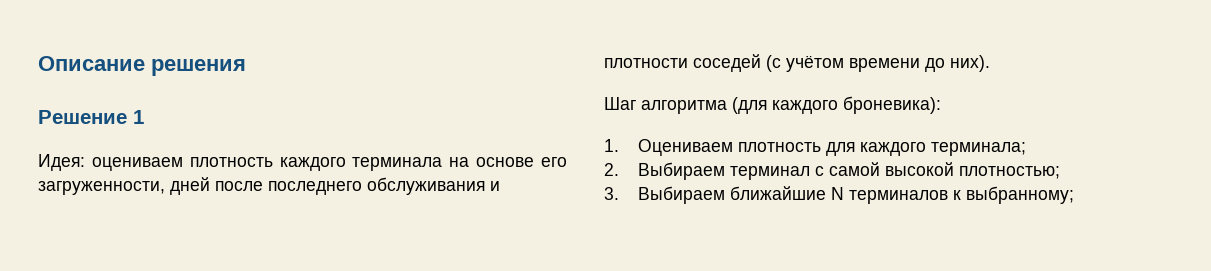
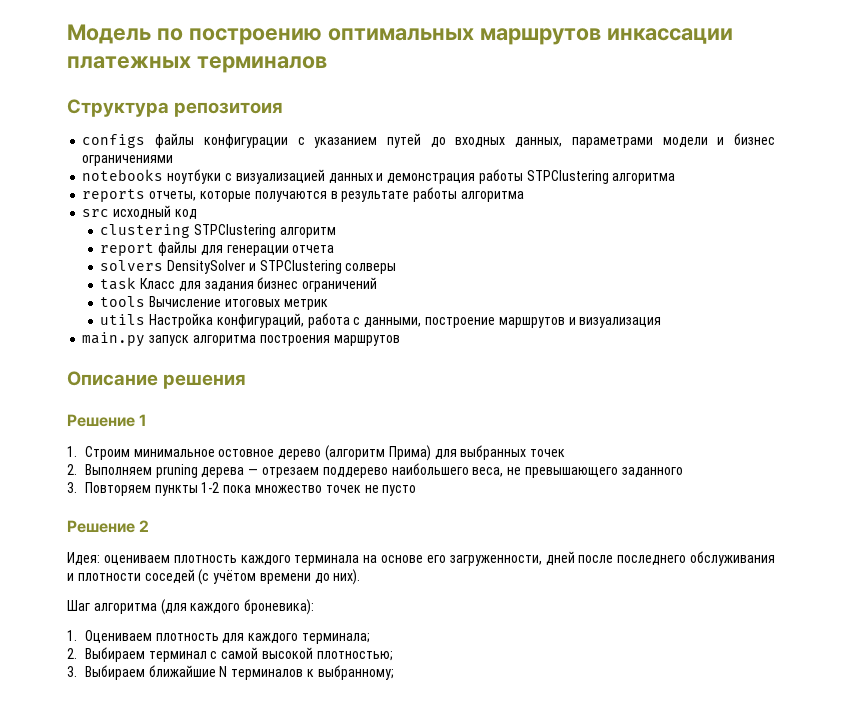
+ Модель по построению оптимальных маршрутов инкассации платежных терминалов
+ Структура репозитоия
+ configs файлы конфигурации с указанием путей до входных данных, параметрами модели и бизнес ограничениями
+ notebooks ноутбуки с визуализацией данных и демонстрация работы STPClustering алгоритма
+ reports отчеты, которые получаются в результате работы алгоритма
+ src исходный код
+ clustering STPClustering алгоритм
+ report файлы для генерации отчета
+ solvers DensitySolver и STPClustering солверы
+ task Класс для задания бизнес ограничений
+ tools Вычисление итоговых метрик
+ utils Настройка конфигураций, работа с данными, построение маршрутов и визуализация
+ main.py запуск алгоритма построения маршрутов
  Описание решения
  Решение 1
+ 1. Строим минимальное остовное дерево (алгоритм Прима) для выбранных точек
+ 2. Выполняем pruning дерева — отрезаем поддерево наибольшего веса, не превышающего заданного
+ 3. Повторяем пункты 1-2 пока множество точек не пусто
+ Решение 2

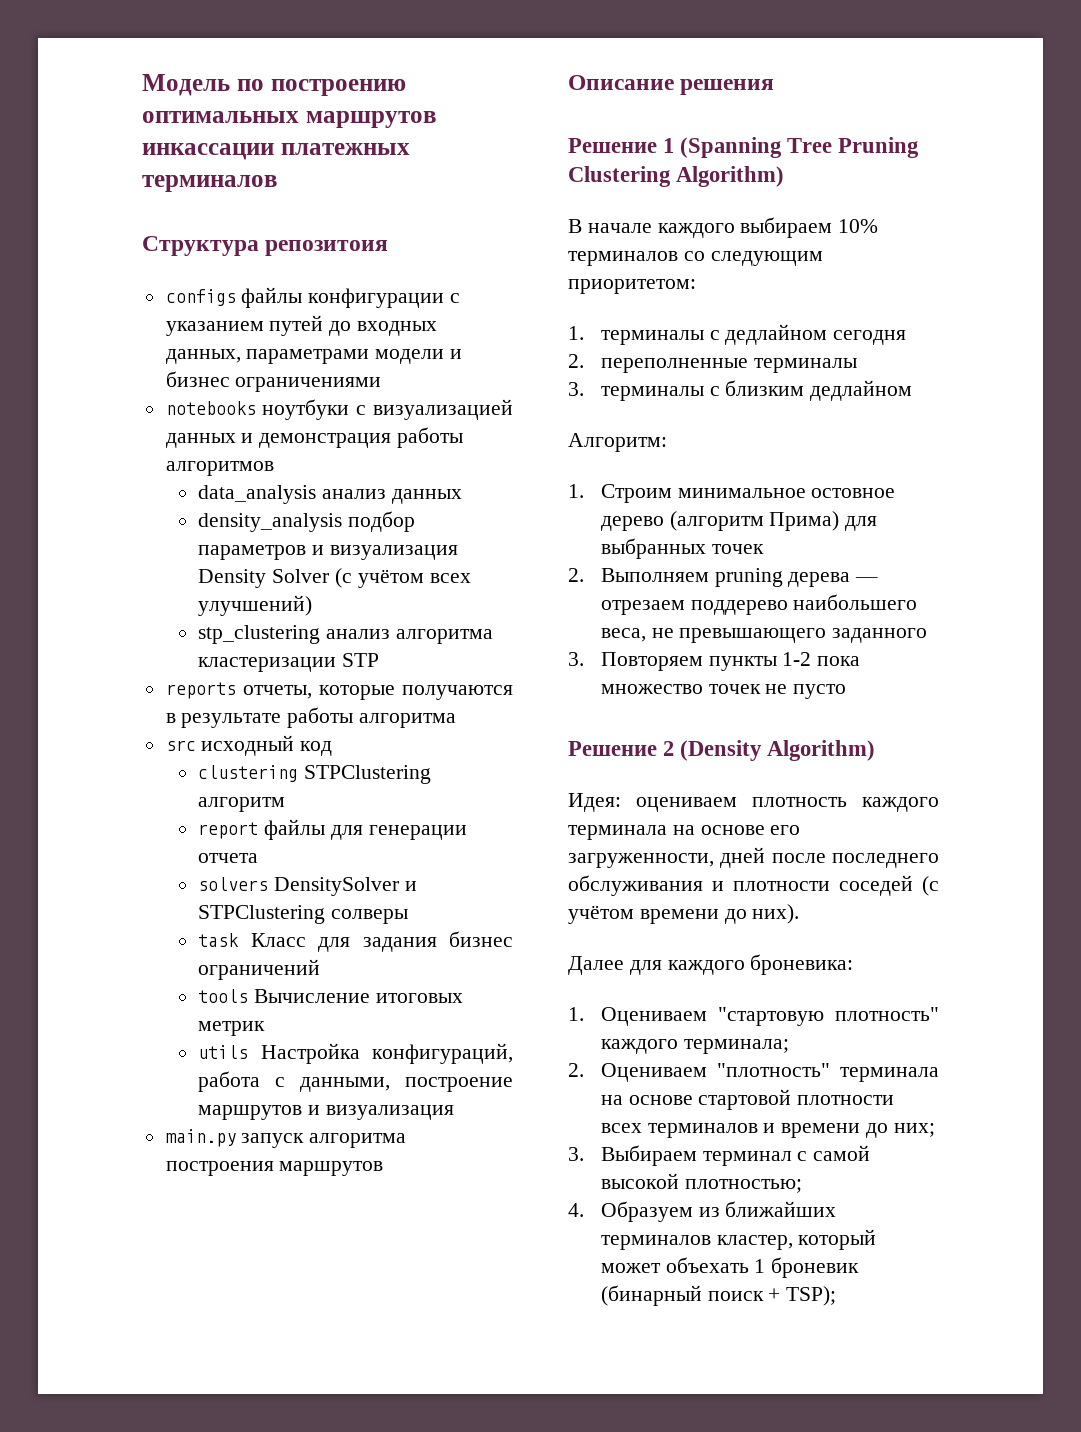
- notebooks ноутбуки с визуализацией данных и демонстрация работы STPClustering алгоритма
+ notebooks ноутбуки с визуализацией данных и демонстрация работы алгоритмов
+ data_analysis анализ данных
+ density_analysis подбор параметров и визуализация Density Solver (с учётом всех улучшений)
+ stp_clustering анализ алгоритма кластеризации STP
- Решение 1
+ Решение 1 (Spanning Tree Pruning Clustering Algorithm)
+ В начале каждого выбираем 10% терминалов со следующим приоритетом:
+ 1. терминалы с дедлайном сегодня
+ 2. переполненные терминалы
+ 3. терминалы с близким дедлайном
+ Алгоритм:
- Решение 2
+ Решение 2 (Density Algorithm)
- Шаг алгоритма (для каждого броневика):
+ Далее для каждого броневика:
- 1. Оцениваем плотность для каждого терминала;
+ 1. Оцениваем "стартовую плотность" каждого терминала;
- 2. Выбираем терминал с самой высокой плотностью;
+ 2. Оцениваем "плотность" терминала на основе стартовой плотности всех терминалов и времени до них;
+ 3. Выбираем терминал с самой высокой плотностью;
- 3. Выбираем ближайшие N терминалов к выбранному;
+ 4. Образуем из ближайших терминалов кластер, который может объехать 1 броневик (бинарный поиск + TSP);

